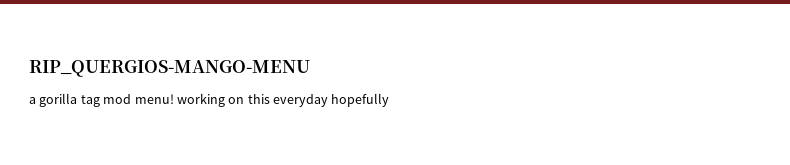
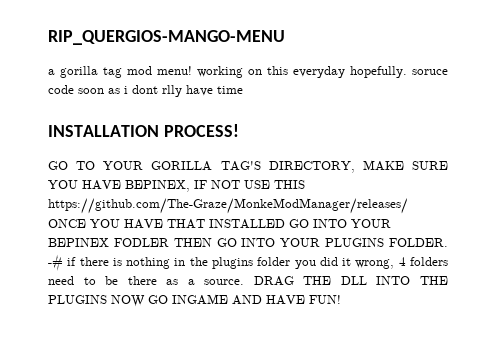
- a gorilla tag mod menu! working on this everyday hopefully
+ a gorilla tag mod menu! working on this everyday hopefully. soruce code soon as i dont rlly have time
+ INSTALLATION PROCESS!
+ GO TO YOUR GORILLA TAG'S DIRECTORY, MAKE SURE YOU HAVE BEPINEX, IF NOT USE THIS https://github.com/The-Graze/MonkeModManager/releases/ ONCE YOU HAVE THAT INSTALLED GO INTO YOUR BEPINEX FODLER THEN GO INTO YOUR PLUGINS FOLDER. -# if there is nothing in the plugins folder you did it wrong, 4 folders need to be there as a source. DRAG THE DLL INTO THE PLUGINS NOW GO INGAME AND HAVE FUN!

